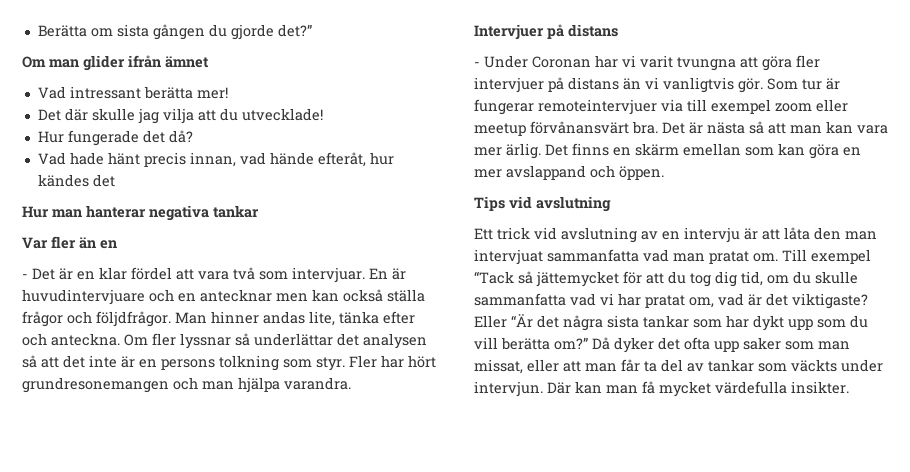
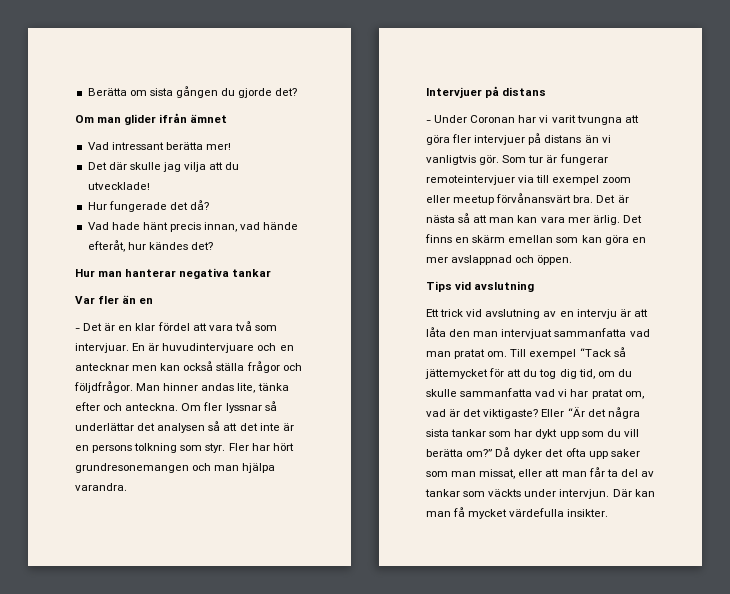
- Berätta om sista gången du gjorde det?”
+ Berätta om sista gången du gjorde det?
- Vad hade hänt precis innan, vad hände efteråt, hur kändes det
+ Vad hade hänt precis innan, vad hände efteråt, hur kändes det?
- Det finns en skärm emellan som kan göra en mer avslappand och öppen.
+ Det finns en skärm emellan som kan göra en mer avslappnad och öppen.

